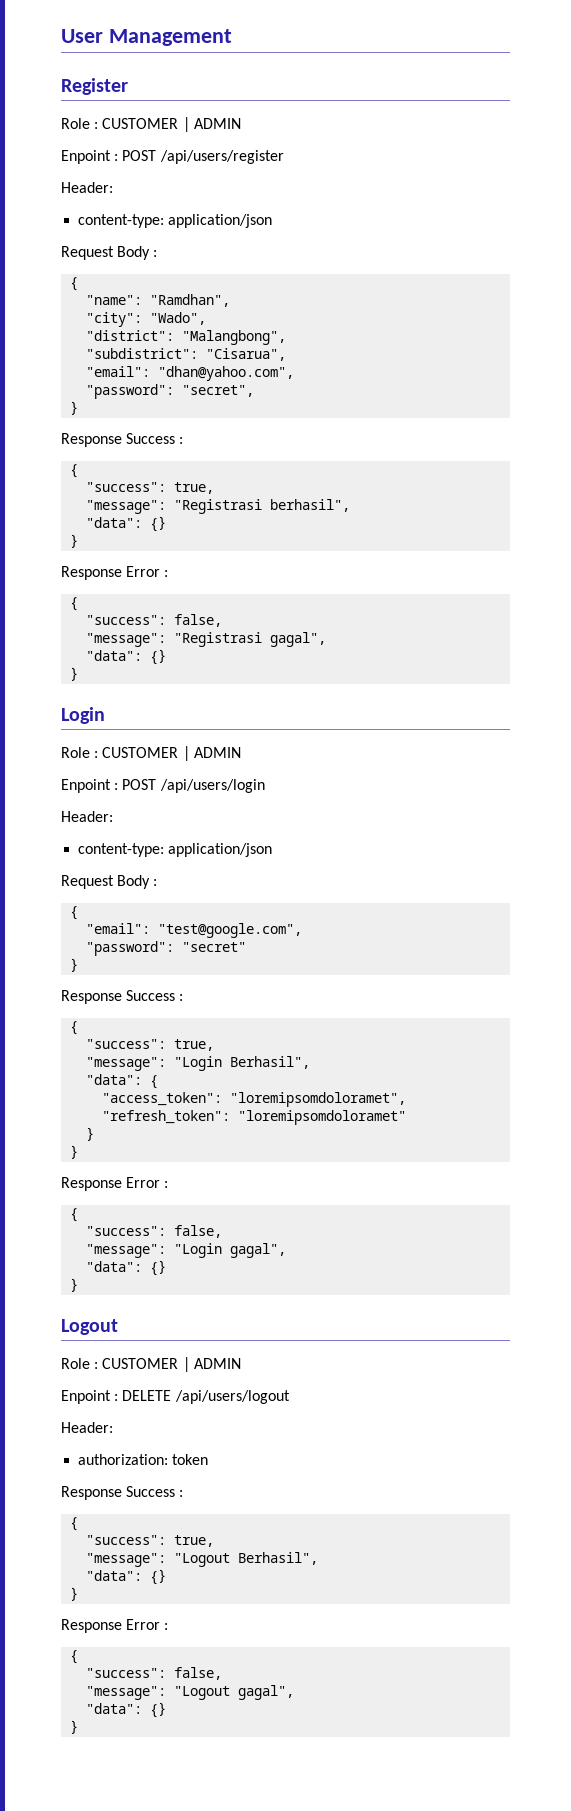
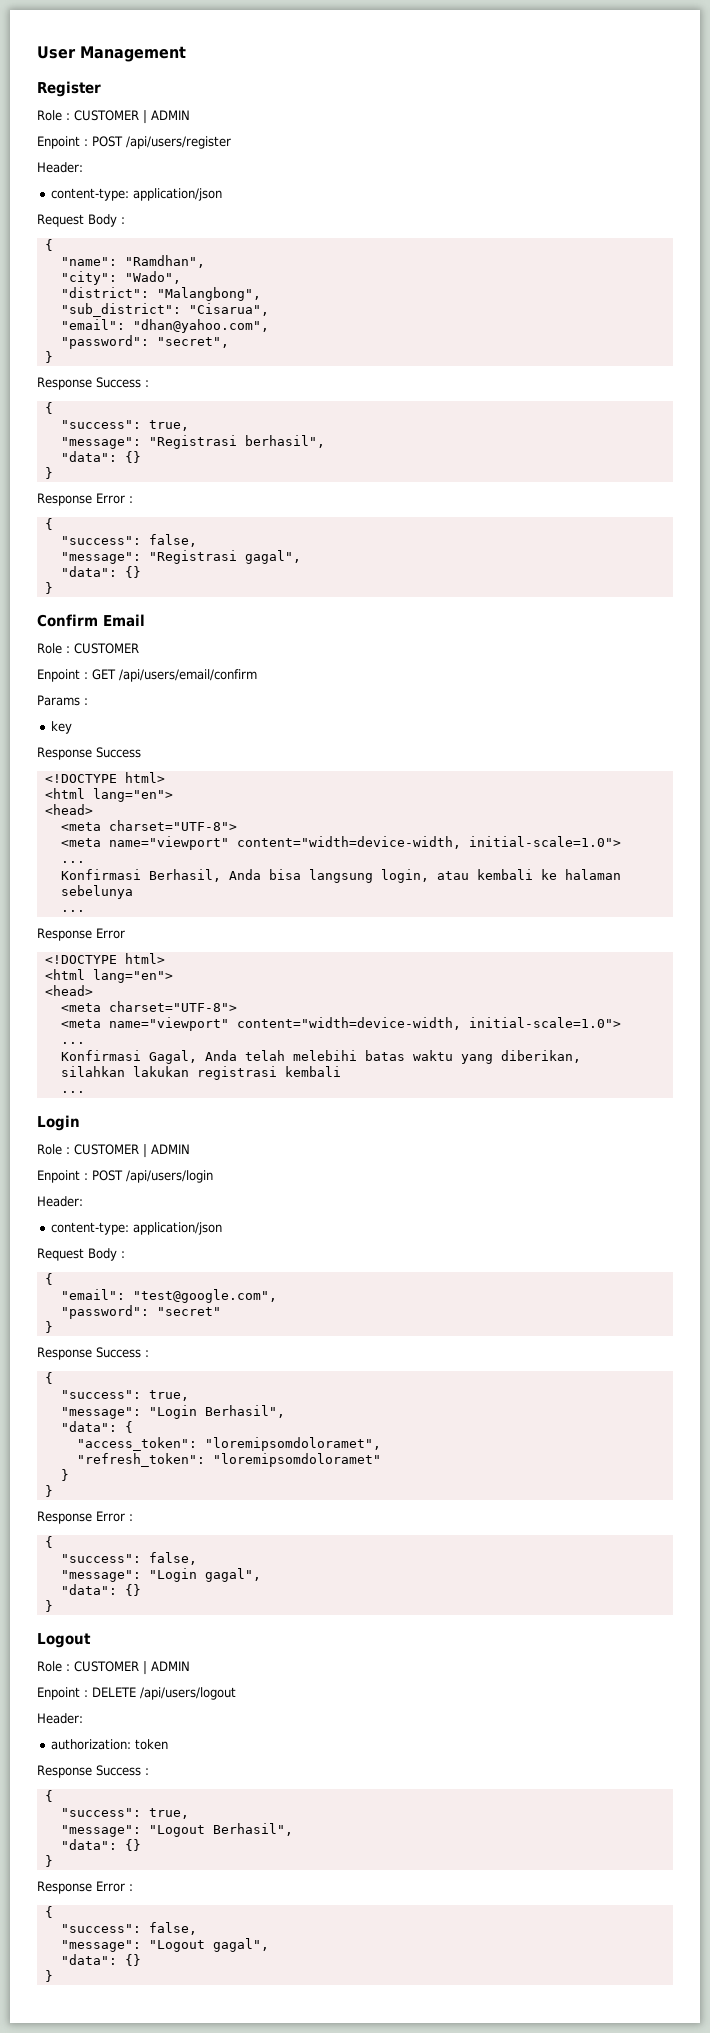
- "subdistrict": "Cisarua",
+ "sub_district": "Cisarua",
+ Confirm Email
+ Role : CUSTOMER
+ Enpoint : GET /api/users/email/confirm
+ Params :
+ key
+ Response Success
+ <!DOCTYPE html>
+ <html lang="en">
+ <head>
+ <meta charset="UTF-8">
+ <meta name="viewport" content="width=device-width, initial-scale=1.0">
+ ...
+ Konfirmasi Berhasil, Anda bisa langsung login, atau kembali ke halaman sebelunya
+ ...
+ Response Error
+ <!DOCTYPE html>
+ <html lang="en">
+ <head>
+ <meta charset="UTF-8">
+ <meta name="viewport" content="width=device-width, initial-scale=1.0">
+ ...
+ Konfirmasi Gagal, Anda telah melebihi batas waktu yang diberikan,
+ silahkan lakukan registrasi kembali
+ ...

